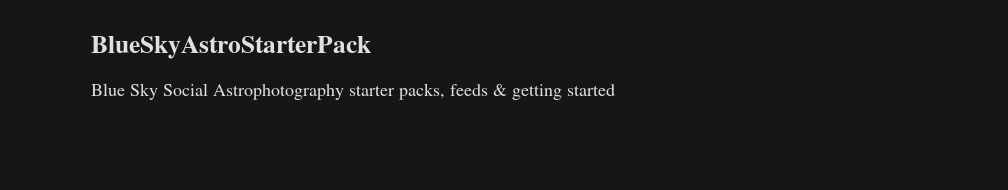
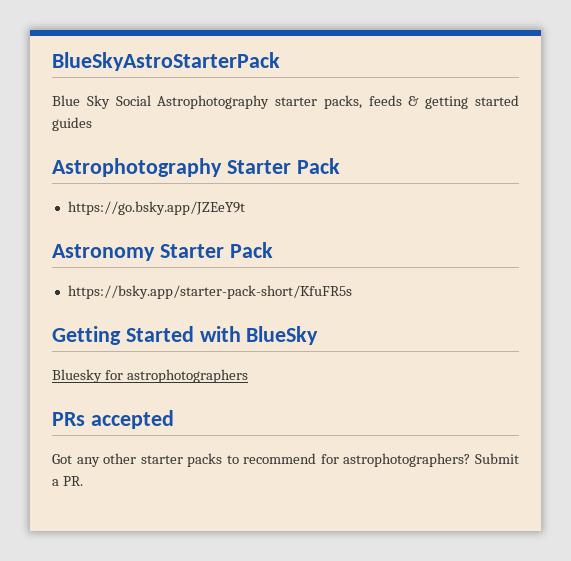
- Blue Sky Social Astrophotography starter packs, feeds & getting started
+ Blue Sky Social Astrophotography starter packs, feeds & getting started guides
+ Astrophotography Starter Pack
+ https://go.bsky.app/JZEeY9t
+ Astronomy Starter Pack
+ https://bsky.app/starter-pack-short/KfuFR5s
+ Getting Started with BlueSky
+ Bluesky for astrophotographers
+ PRs accepted
+ Got any other starter packs to recommend for astrophotographers? Submit a PR.

